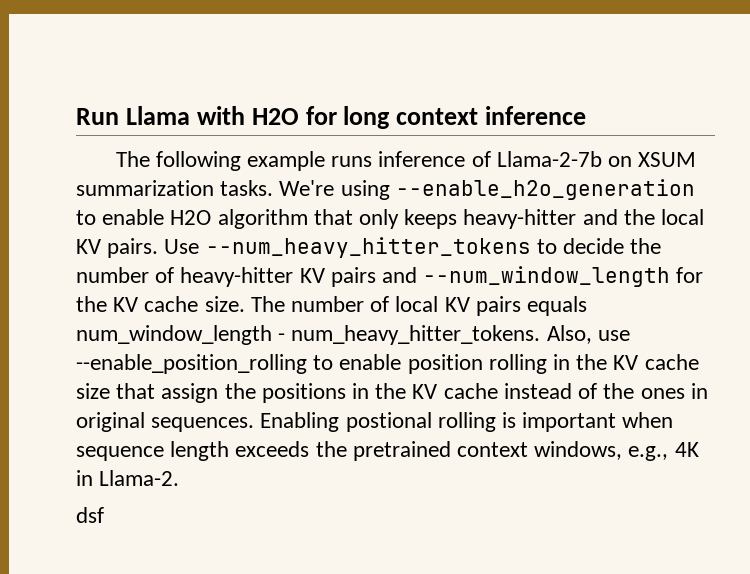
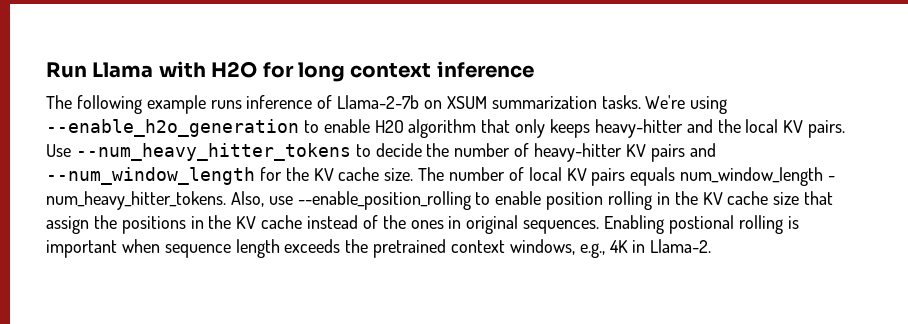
- dsf

